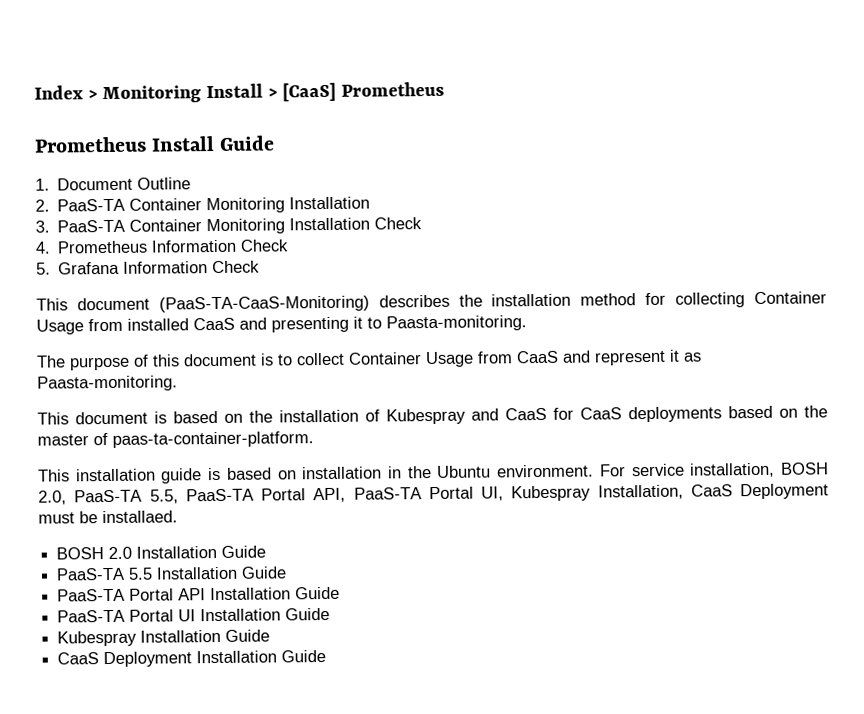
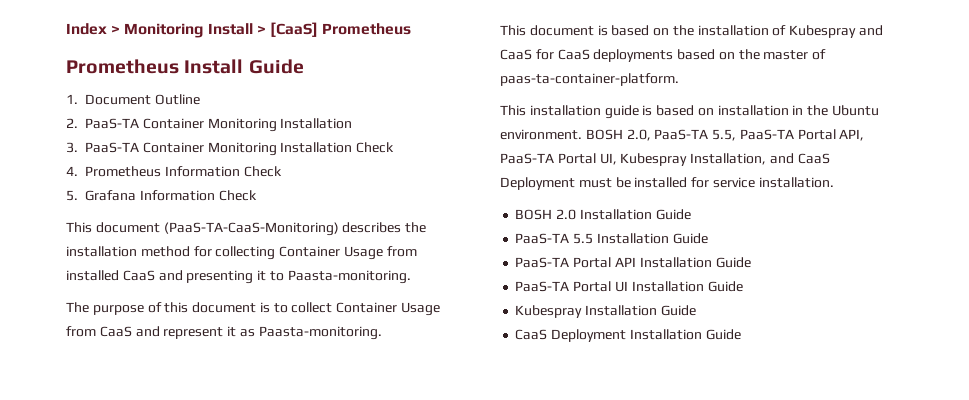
- For service installation, BOSH 2.0, PaaS-TA 5.5, PaaS-TA Portal API, PaaS-TA Portal UI, Kubespray Installation, CaaS Deployment must be installaed.
+ BOSH 2.0, PaaS-TA 5.5, PaaS-TA Portal API, PaaS-TA Portal UI, Kubespray Installation, and CaaS Deployment must be installed for service installation.

